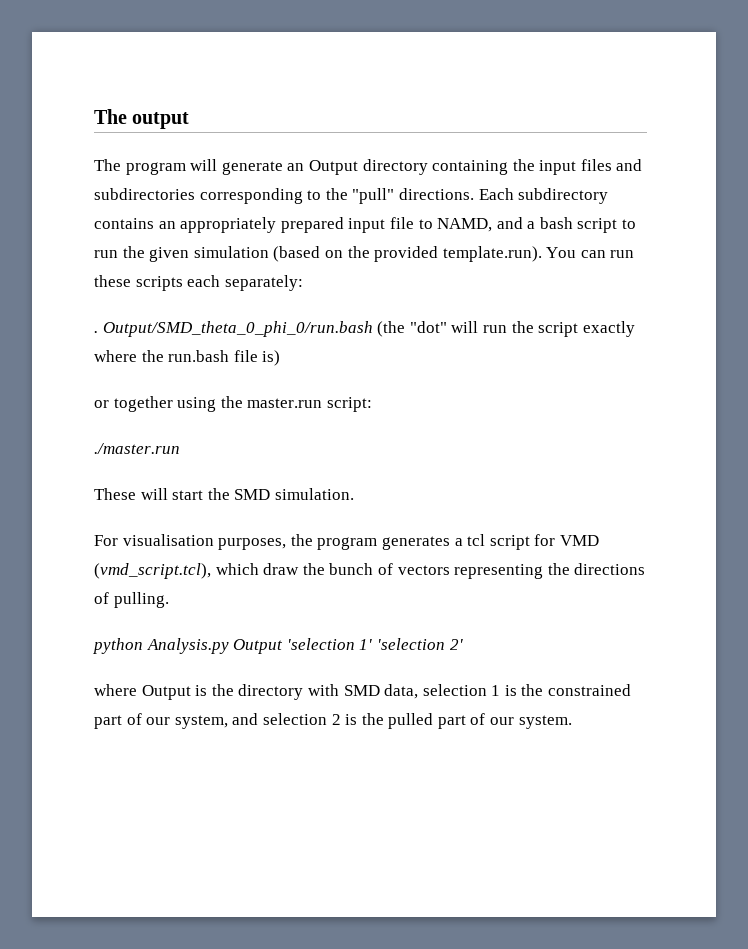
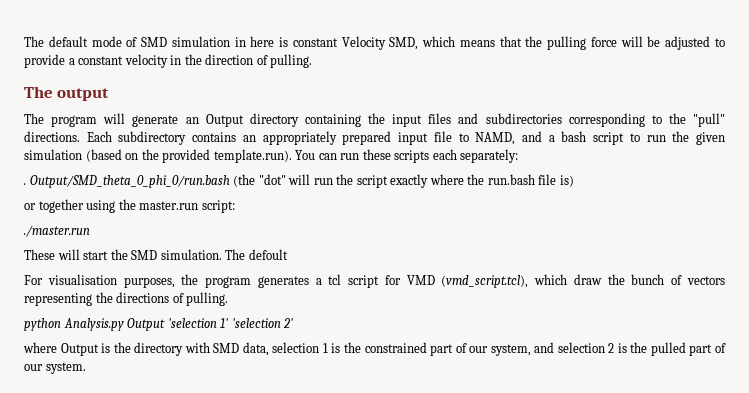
+ The default mode of SMD simulation in here is constant Velocity SMD, which means that the pulling force will be adjusted to provide a constant velocity in the direction of pulling.
+ The defoult

